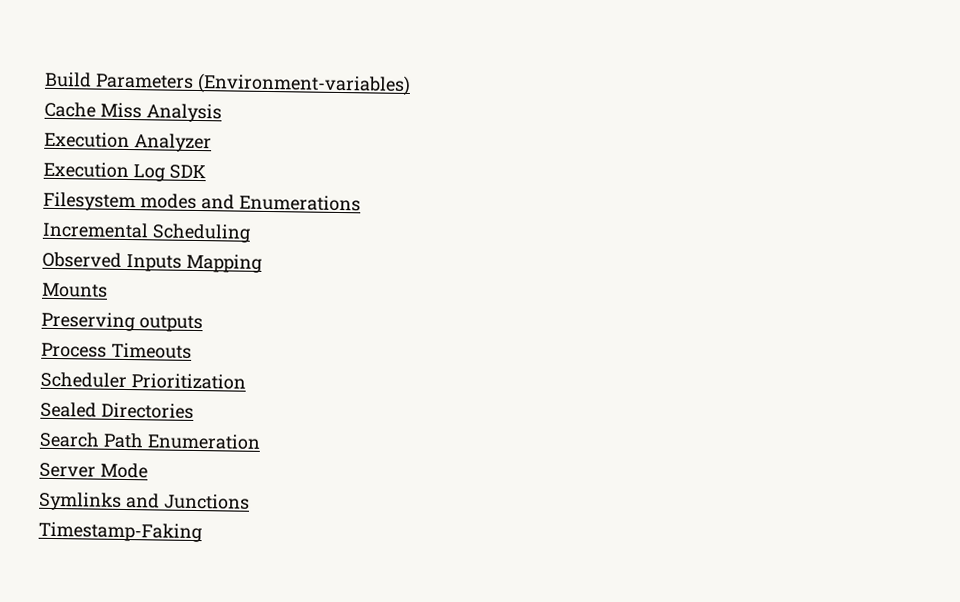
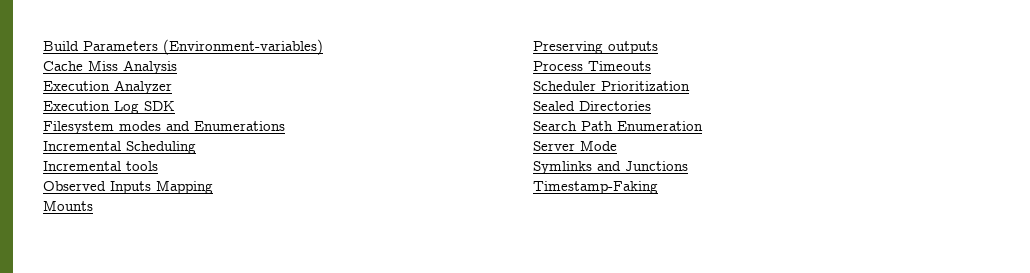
+ Incremental tools

